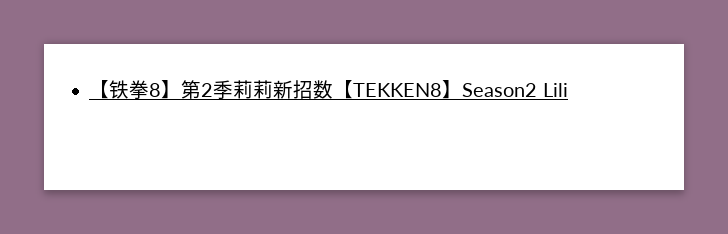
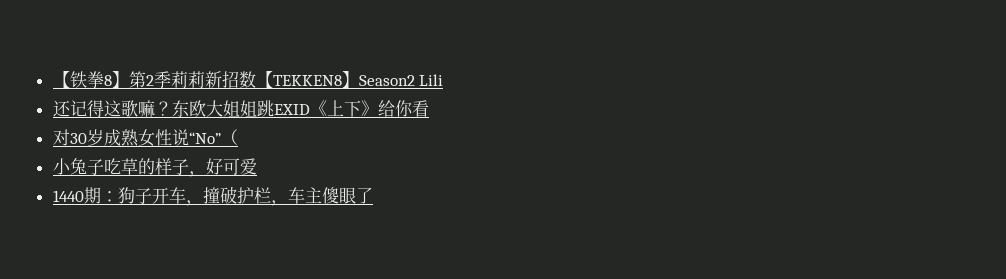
+ 还记得这歌嘛？东欧大姐姐跳EXID《上下》给你看
+ 对30岁成熟女性说“No”（
+ 小兔子吃草的样子，好可爱
+ 1440期：狗子开车，撞破护栏，车主傻眼了

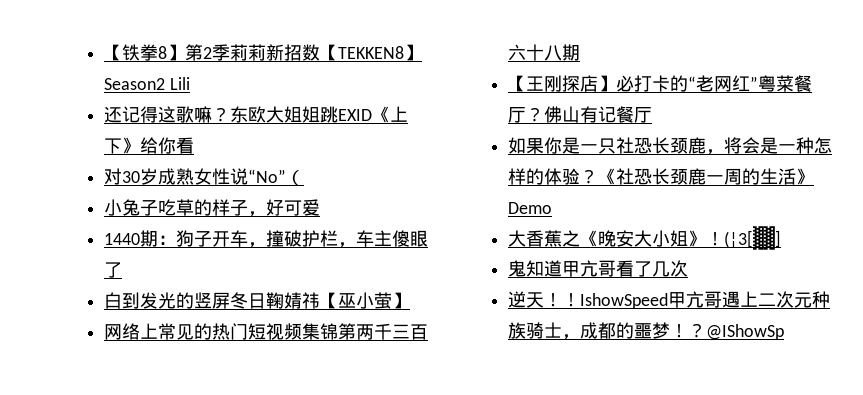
+ 白到发光的竖屏冬日鞠婧祎【巫小萤】
+ 网络上常见的热门短视频集锦第两千三百六十八期
+ 【王刚探店】必打卡的“老网红”粤菜餐厅？佛山有记餐厅
+ 如果你是一只社恐长颈鹿，将会是一种怎样的体验？《社恐长颈鹿一周的生活》Demo
+ 大香蕉之《晚安大小姐》！(¦3[▓▓]
+ 鬼知道甲亢哥看了几次
+ 逆天！！IshowSpeed甲亢哥遇上二次元种族骑士，成都的噩梦！？@IShowSp

